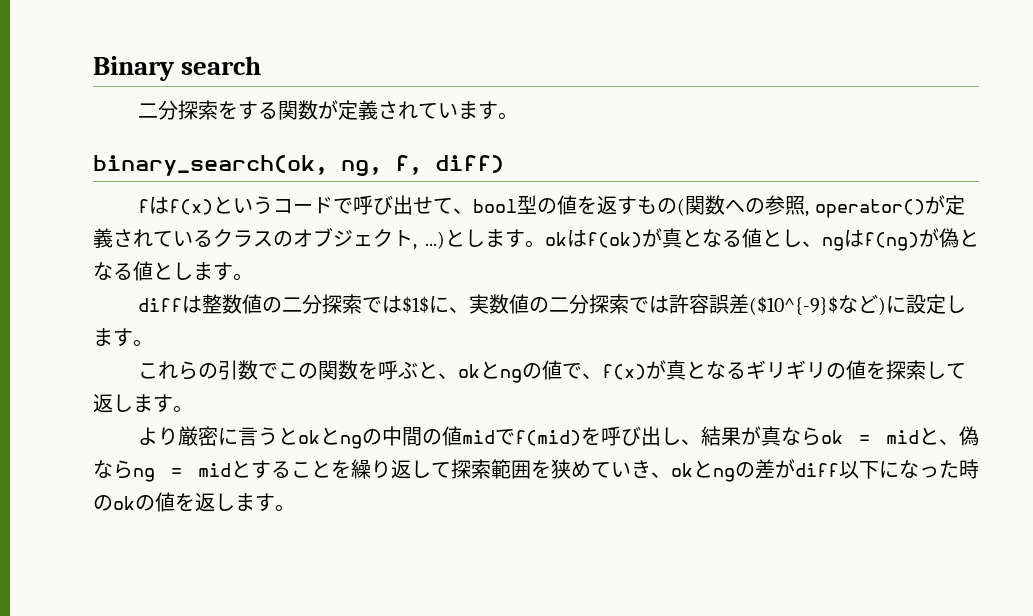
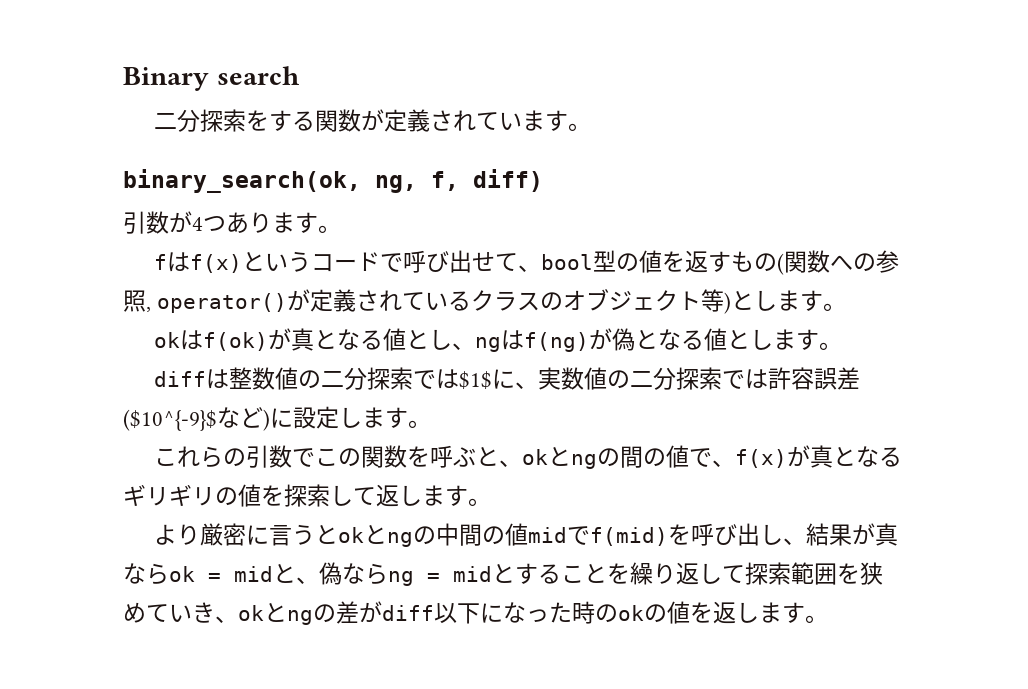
+ 引数が4つあります。
- fはf(x)というコードで呼び出せて、bool型の値を返すもの(関数への参照, operator()が定義されているクラスのオブジェクト, ...)とします。okはf(ok)が真となる値とし、ngはf(ng)が偽となる値とします。
+ fはf(x)というコードで呼び出せて、bool型の値を返すもの(関数への参照, operator()が定義されているクラスのオブジェクト等)とします。
+ okはf(ok)が真となる値とし、ngはf(ng)が偽となる値とします。
- これらの引数でこの関数を呼ぶと、okとngの値で、f(x)が真となるギリギリの値を探索して返します。
+ これらの引数でこの関数を呼ぶと、okとngの間の値で、f(x)が真となるギリギリの値を探索して返します。

